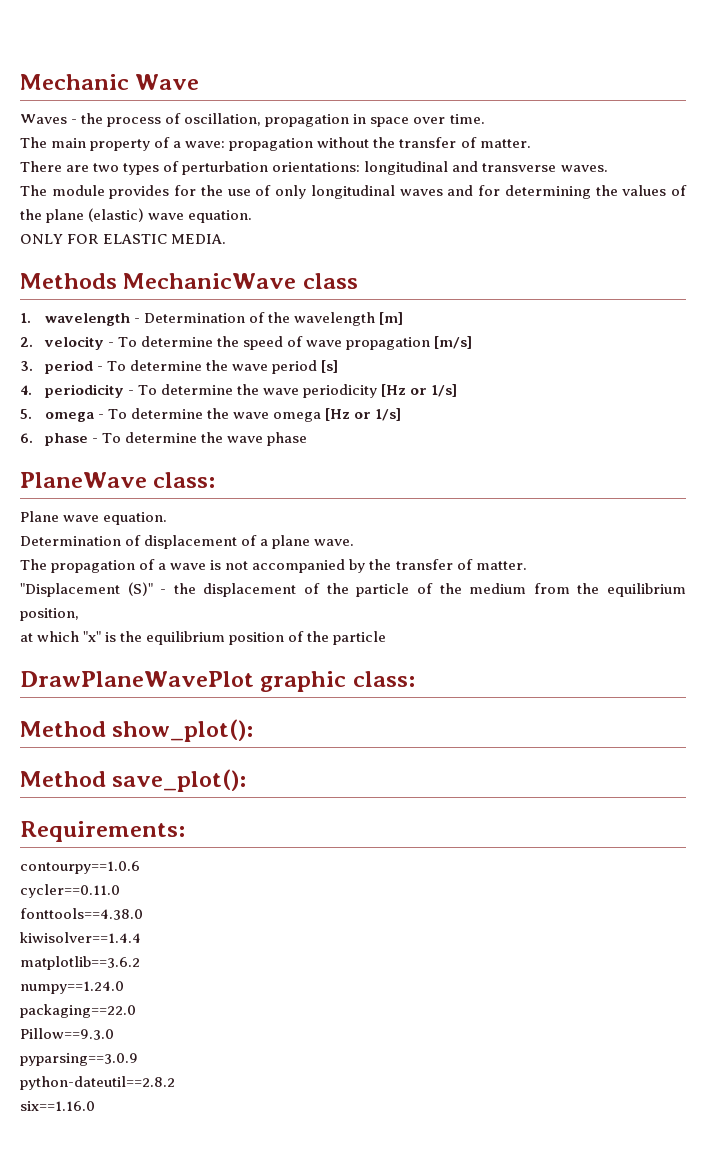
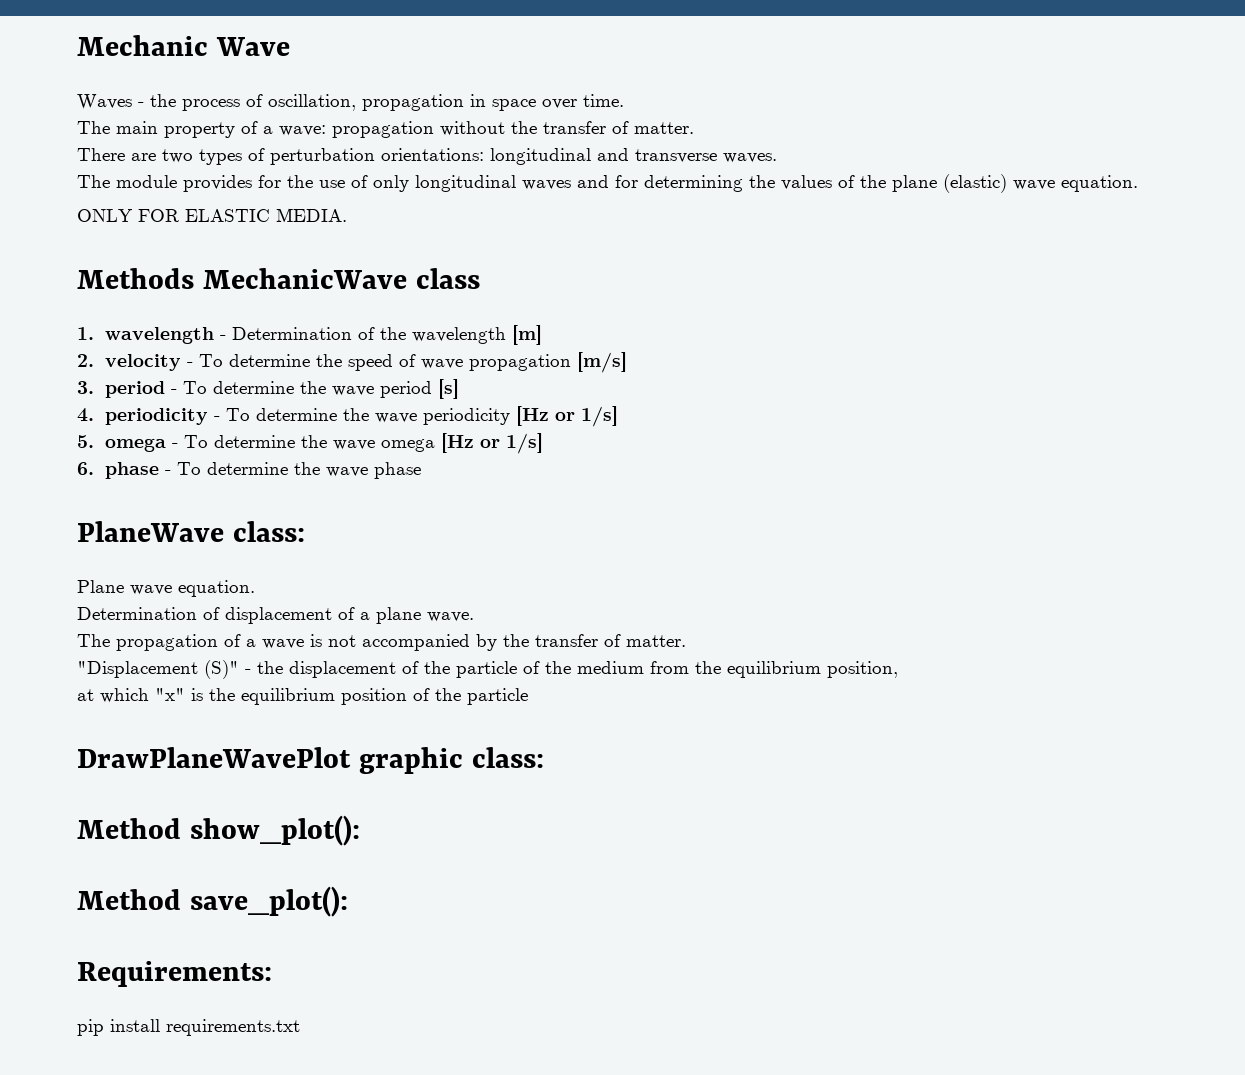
- contourpy==1.0.6
- cycler==0.11.0
- fonttools==4.38.0
- kiwisolver==1.4.4
- matplotlib==3.6.2
- numpy==1.24.0
- packaging==22.0
- Pillow==9.3.0
- pyparsing==3.0.9
- python-dateutil==2.8.2
- six==1.16.0
+ pip install requirements.txt

